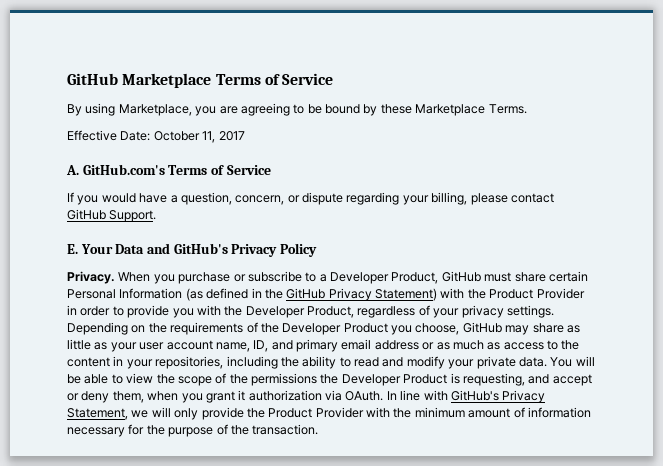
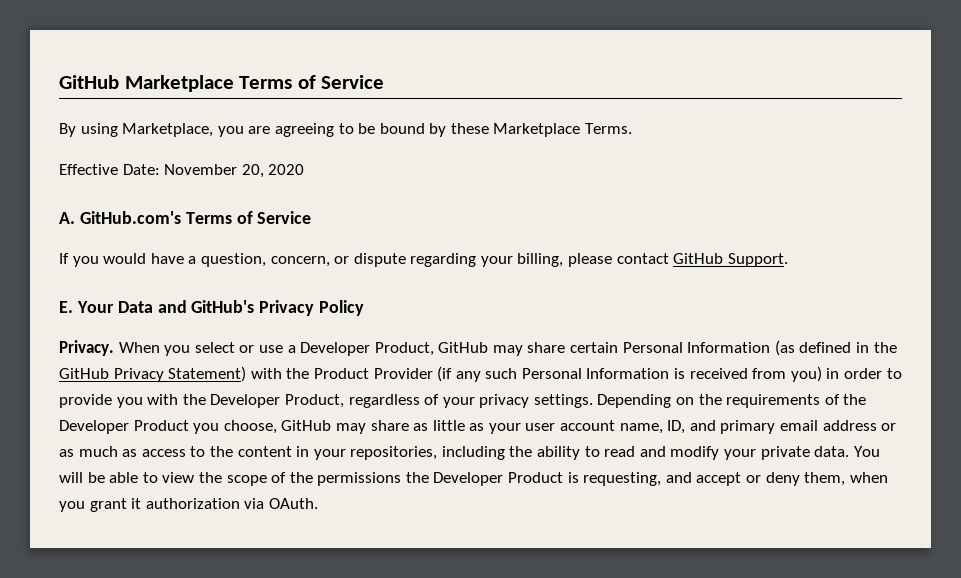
- Effective Date: October 11, 2017
+ Effective Date: November 20, 2020
- When you purchase or subscribe to a Developer Product, GitHub must share certain Personal Information (as defined in the GitHub Privacy Statement) with the Product Provider in order to provide you with the Developer Product, regardless of your privacy settings.
+ When you select or use a Developer Product, GitHub may share certain Personal Information (as defined in the GitHub Privacy Statement) with the Product Provider (if any such Personal Information is received from you) in order to provide you with the Developer Product, regardless of your privacy settings.
- In line with GitHub's Privacy Statement, we will only provide the Product Provider with the minimum amount of information necessary for the purpose of the transaction.

